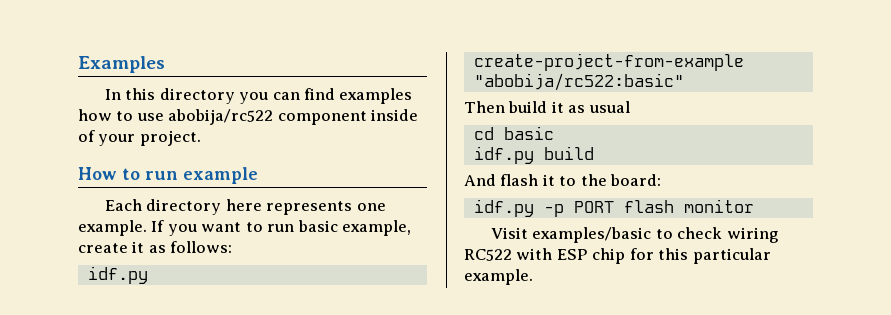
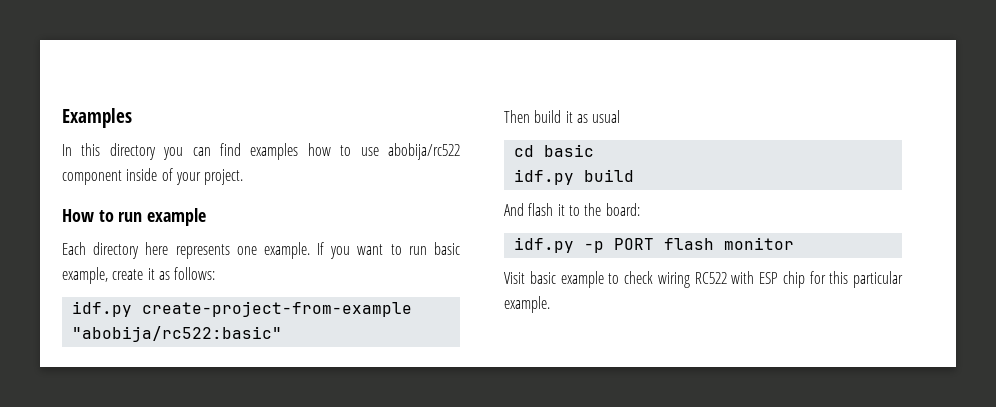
- Visit examples/basic to check wiring RC522 with ESP chip for this particular example.
+ Visit basic example to check wiring RC522 with ESP chip for this particular example.

